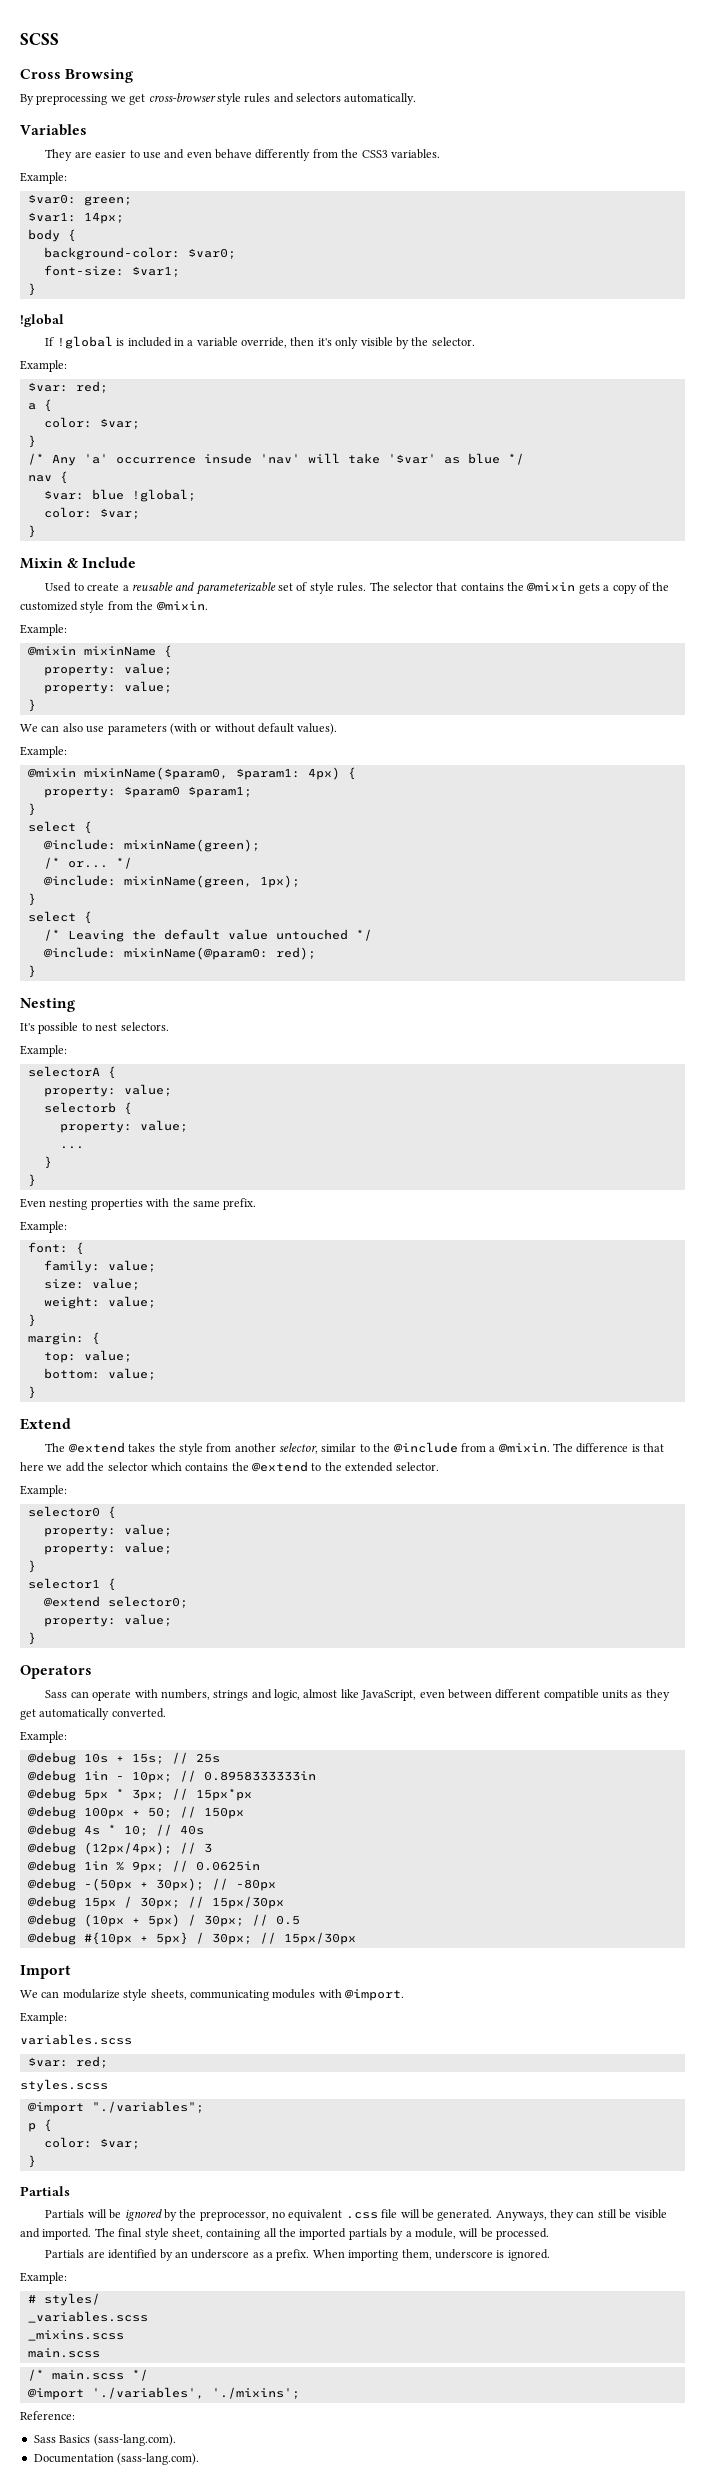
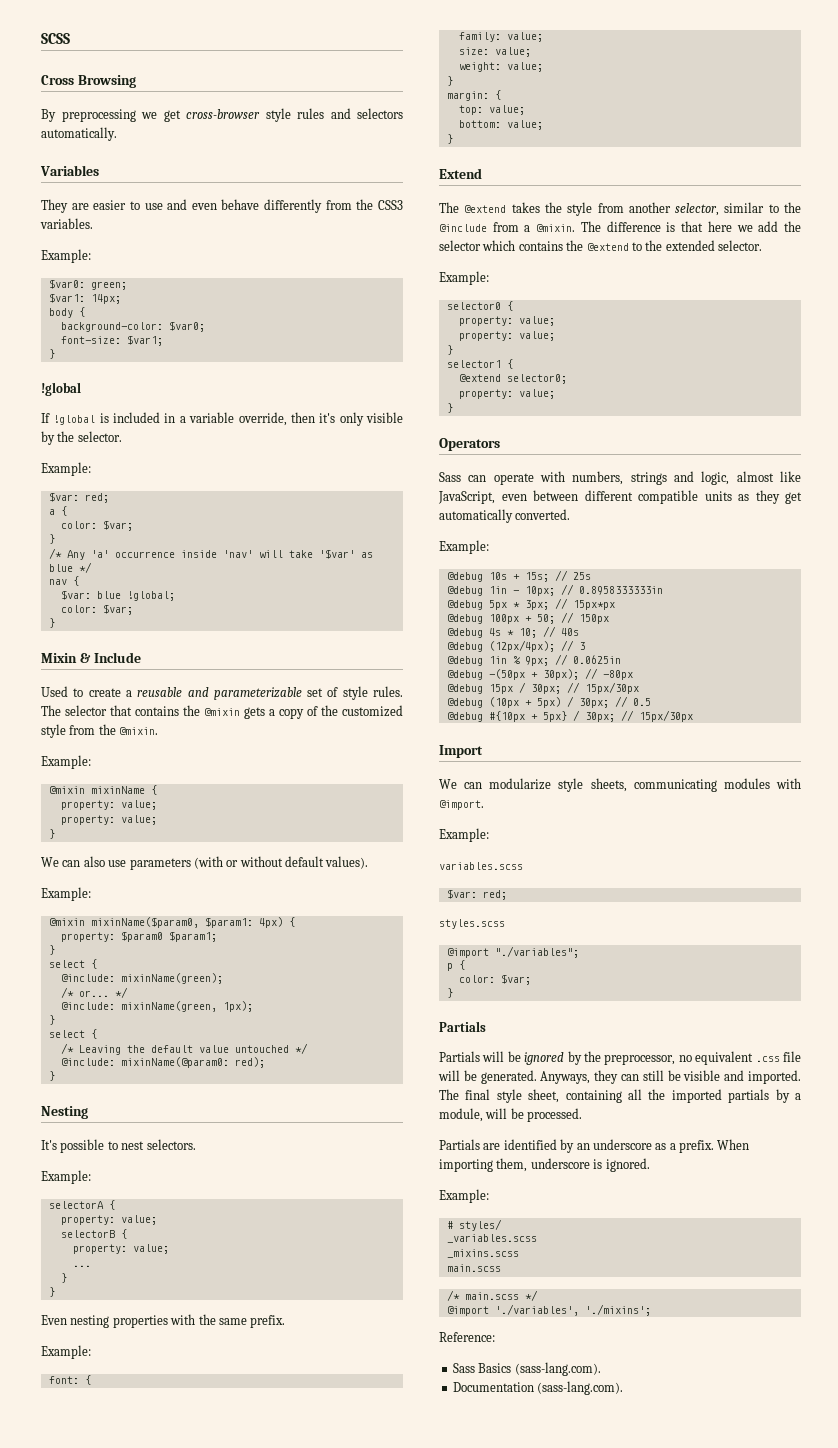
- /* Any 'a' occurrence insude 'nav' will take '$var' as blue */
+ /* Any 'a' occurrence inside 'nav' will take '$var' as blue */
- selectorb {
+ selectorB {

